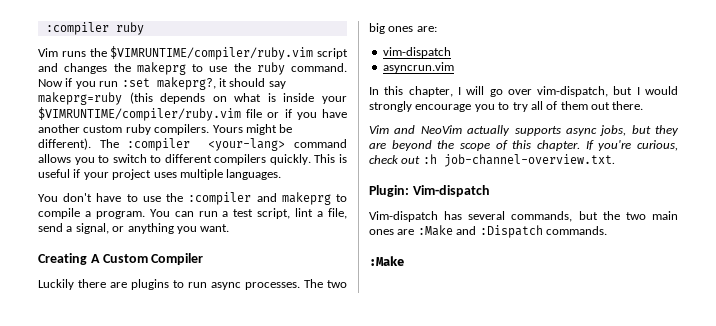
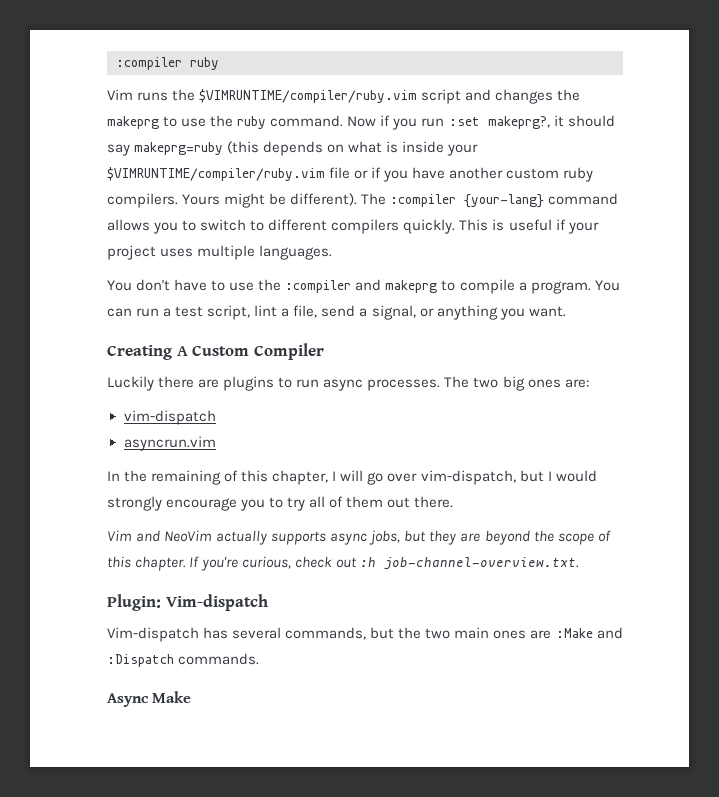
- The :compiler <your-lang> command allows you to switch to different compilers quickly.
+ The :compiler {your-lang} command allows you to switch to different compilers quickly.
- In this chapter, I will go over vim-dispatch, but I would strongly encourage you to try all of them out there.
+ In the remaining of this chapter, I will go over vim-dispatch, but I would strongly encourage you to try all of them out there.
  Vim-dispatch has several commands, but the two main ones are :Make and :Dispatch commands.
- :Make
+ Async Make

